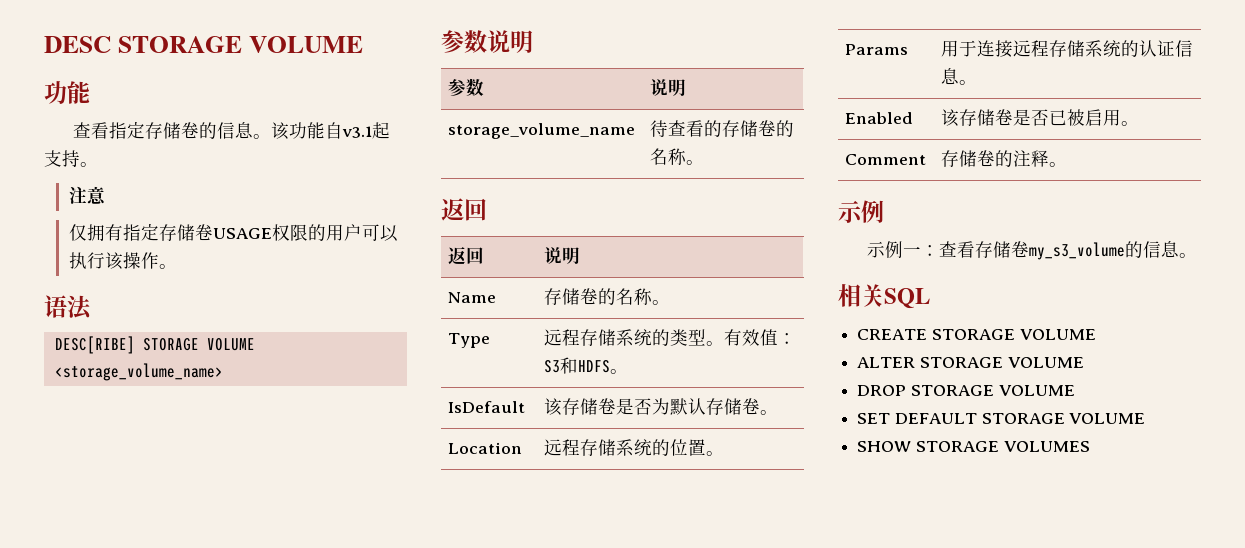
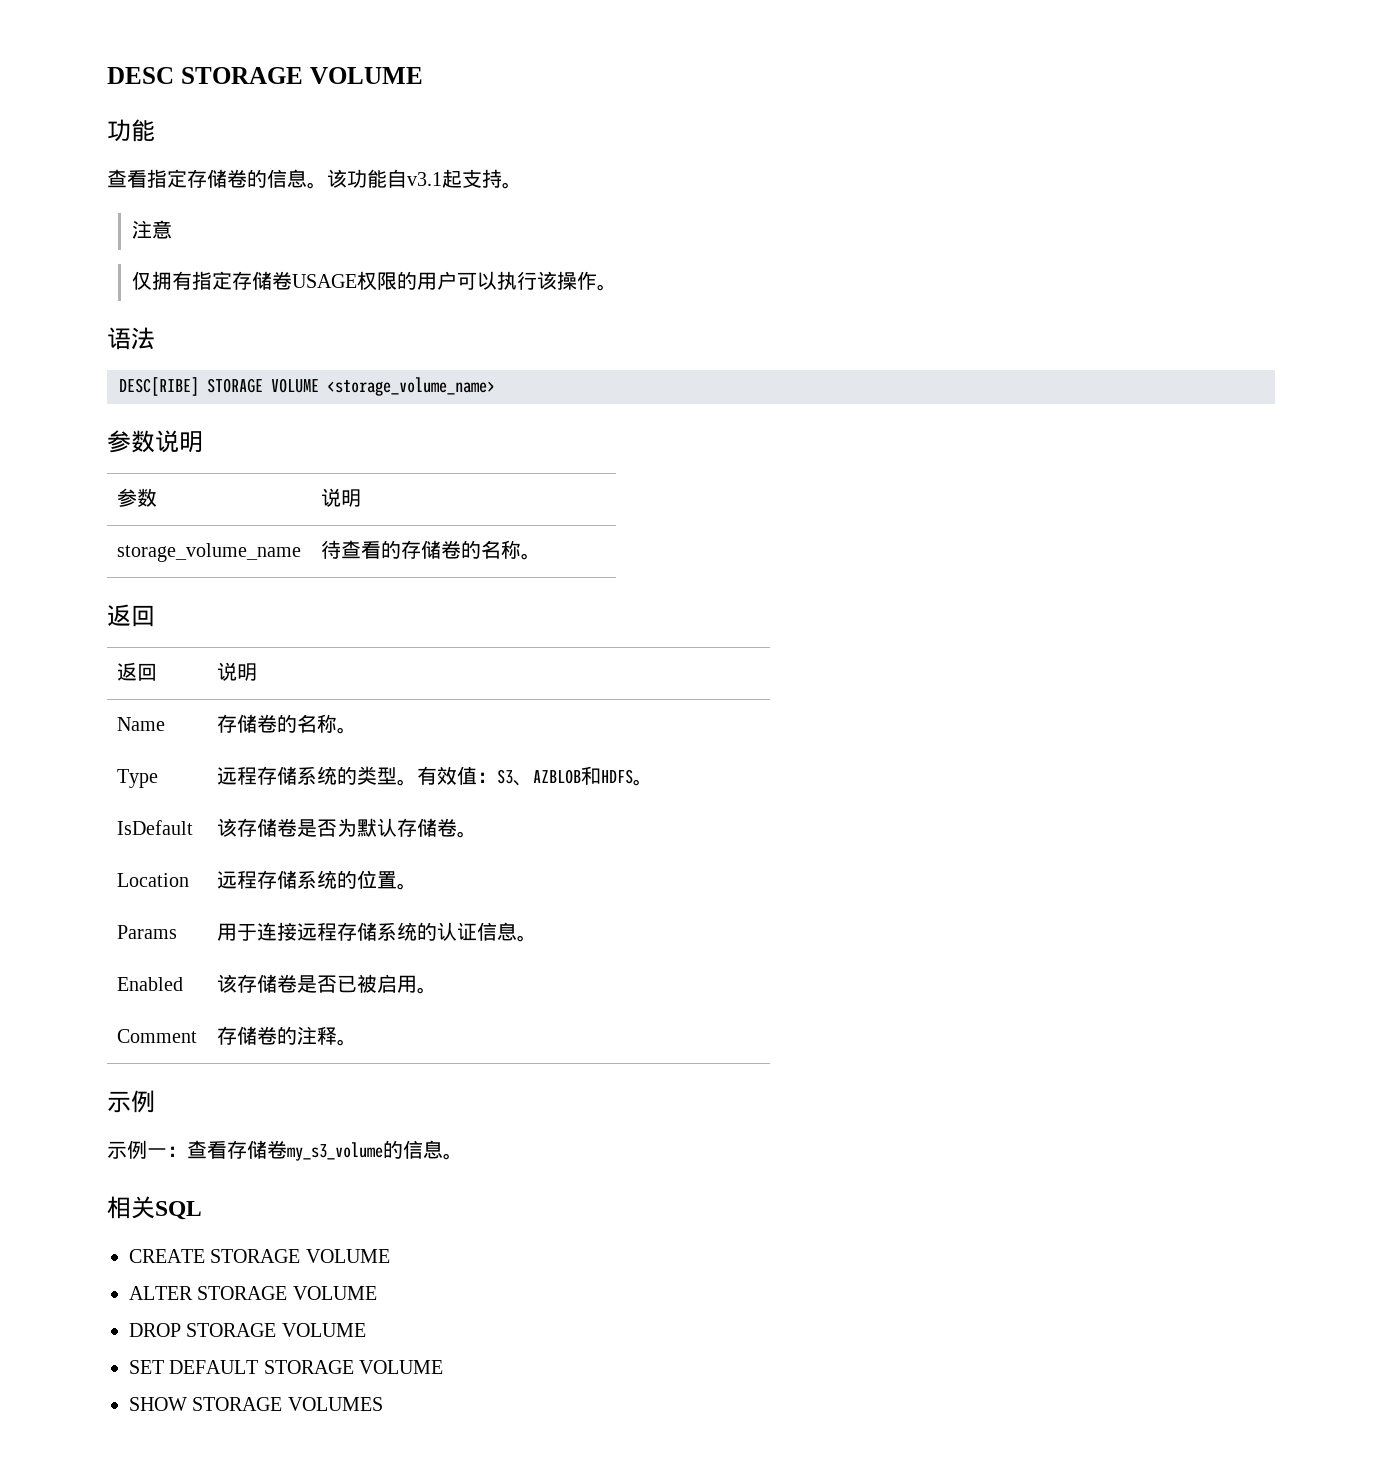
- Type | 远程存储系统的类型。有效值：S3和HDFS。
+ Type | 远程存储系统的类型。有效值：S3、AZBLOB和HDFS。

